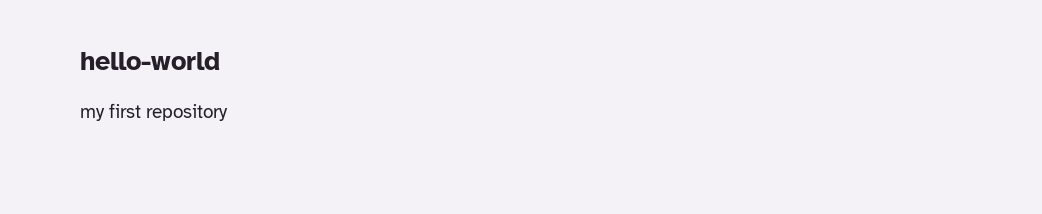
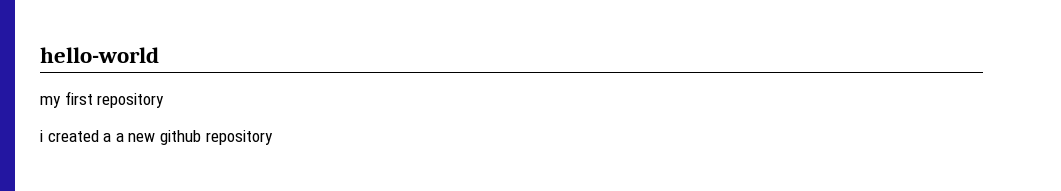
+ i created a a new github repository

